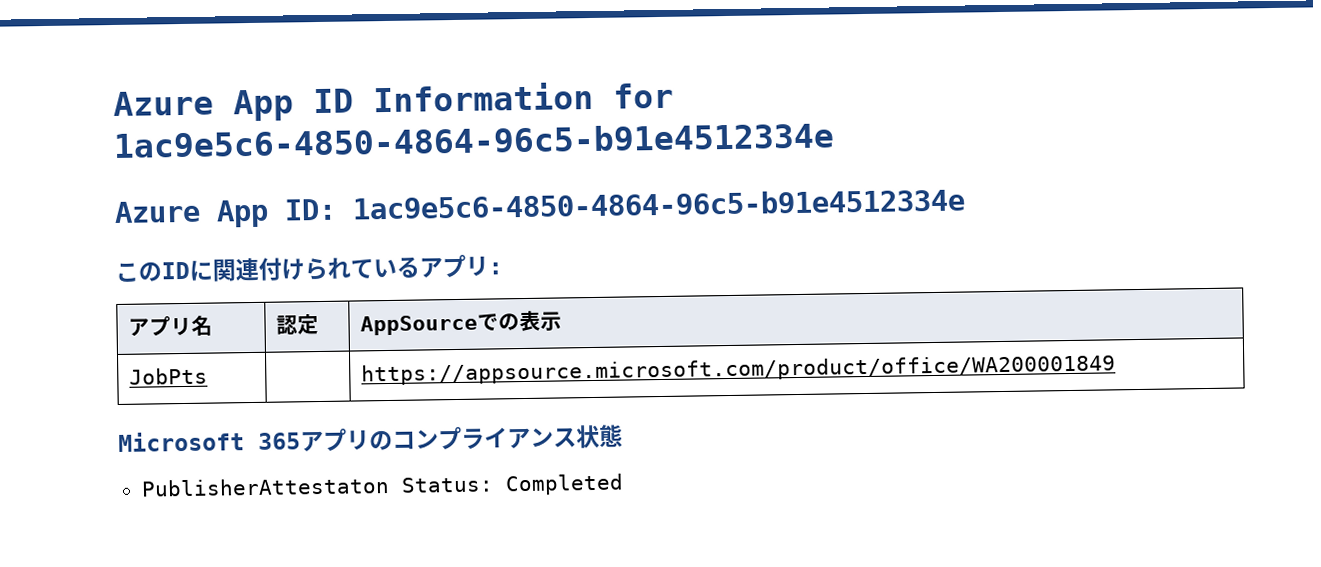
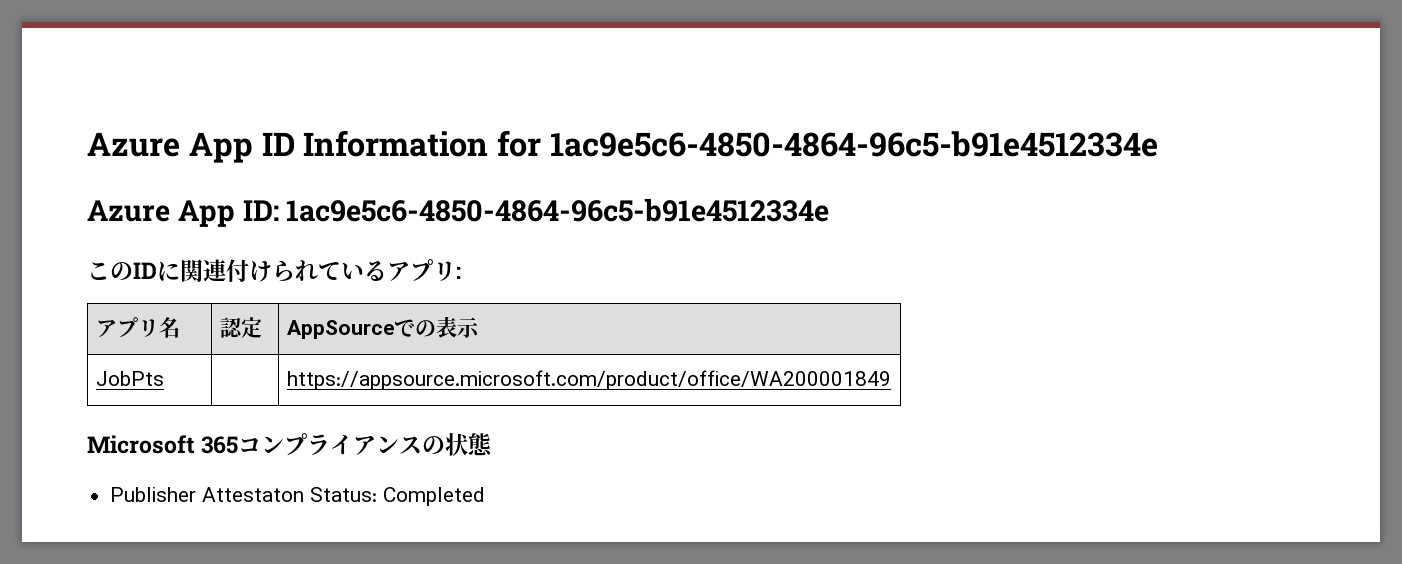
- Microsoft 365アプリのコンプライアンス状態
+ Microsoft 365コンプライアンスの状態
- PublisherAttestaton Status: Completed
+ Publisher Attestaton Status: Completed

